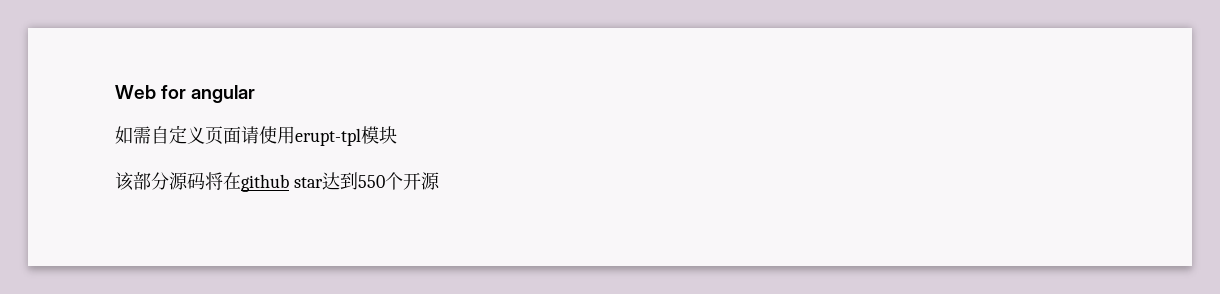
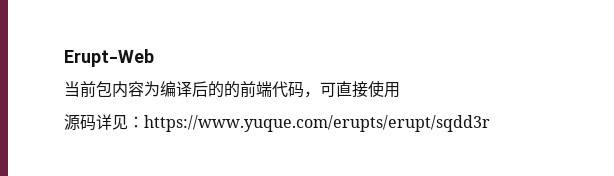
- Web for angular
- 如需自定义页面请使用erupt-tpl模块
- 该部分源码将在github star达到550个开源
+ Erupt-Web
+ 当前包内容为编译后的的前端代码，可直接使用
+ 源码详见：https://www.yuque.com/erupts/erupt/sqdd3r

